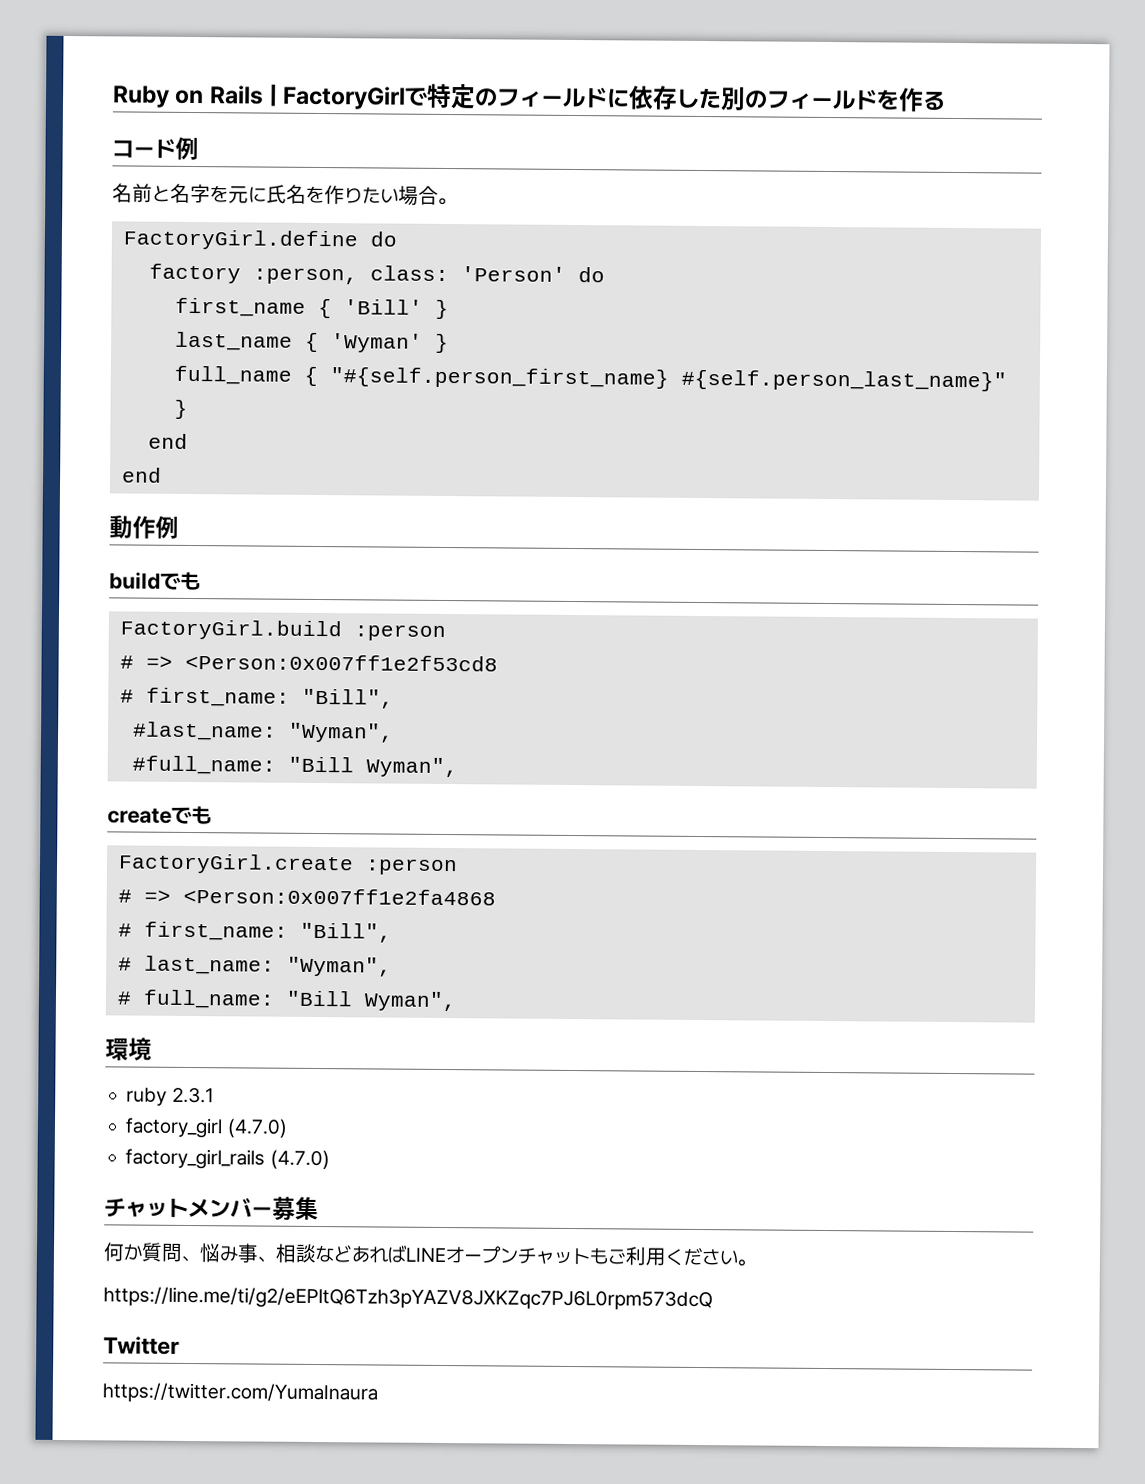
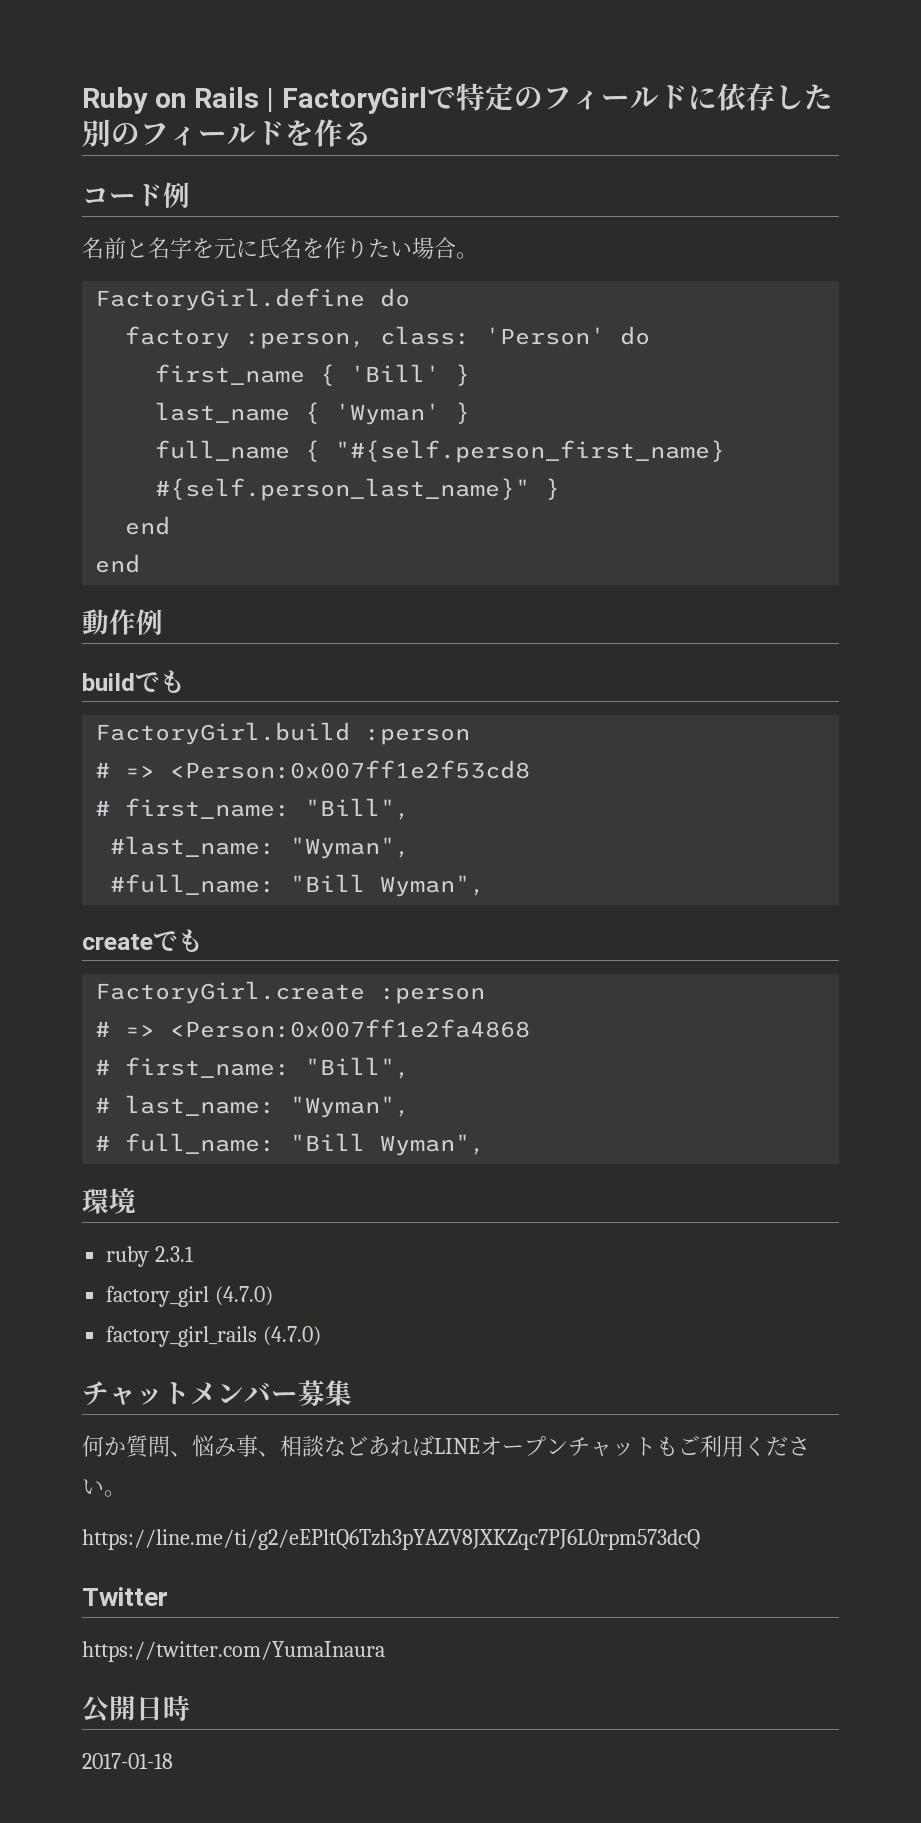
+ 公開日時
+ 2017-01-18

